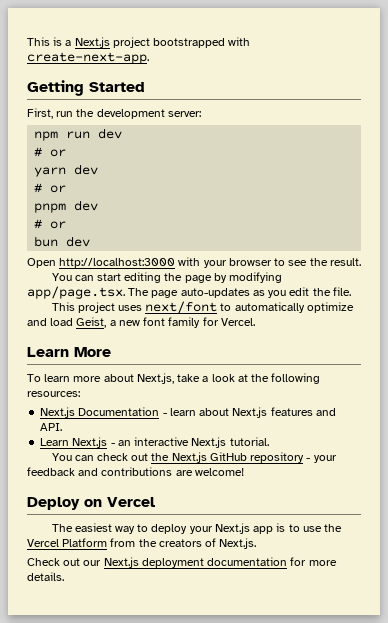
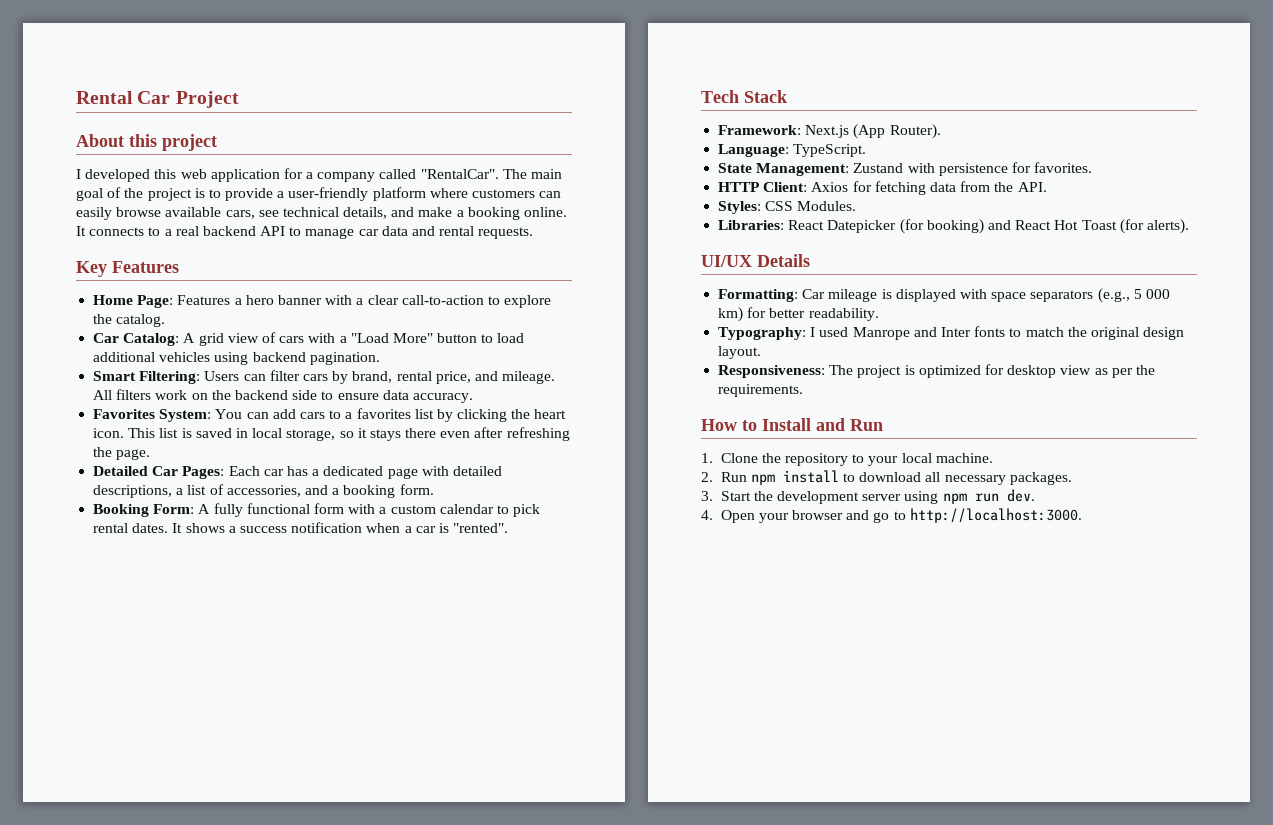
- This is a Next.js project bootstrapped with create-next-app.
- Getting Started
- First, run the development server:
- npm run dev
- # or
- yarn dev
- # or
- pnpm dev
- # or
- bun dev
- Open http://localhost:3000 with your browser to see the result.
- You can start editing the page by modifying app/page.tsx. The page auto-updates as you edit the file.
- This project uses next/font to automatically optimize and load Geist, a new font family for Vercel.
- Learn More
- To learn more about Next.js, take a look at the following resources:
- Next.js Documentation - learn about Next.js features and API.
- Learn Next.js - an interactive Next.js tutorial.
- You can check out the Next.js GitHub repository - your feedback and contributions are welcome!
- Deploy on Vercel
- The easiest way to deploy your Next.js app is to use the Vercel Platform from the creators of Next.js.
- Check out our Next.js deployment documentation for more details.
+ Rental Car Project
+ About this project
+ I developed this web application for a company called "RentalCar". The main goal of the project is to provide a user-friendly platform where customers can easily browse available cars, see technical details, and make a booking online. It connects to a real backend API to manage car data and rental requests.
+ Key Features
+ Home Page: Features a hero banner with a clear call-to-action to explore the catalog.
+ Car Catalog: A grid view of cars with a "Load More" button to load additional vehicles using backend pagination.
+ Smart Filtering: Users can filter cars by brand, rental price, and mileage. All filters work on the backend side to ensure data accuracy.
+ Favorites System: You can add cars to a favorites list by clicking the heart icon. This list is saved in local storage, so it stays there even after refreshing the page.
+ Detailed Car Pages: Each car has a dedicated page with detailed descriptions, a list of accessories, and a booking form.
+ Booking Form: A fully functional form with a custom calendar to pick rental dates. It shows a success notification when a car is "rented".
+ Tech Stack
+ Framework: Next.js (App Router).
+ Language: TypeScript.
+ State Management: Zustand with persistence for favorites.
+ HTTP Client: Axios for fetching data from the API.
+ Styles: CSS Modules.
+ Libraries: React Datepicker (for booking) and React Hot Toast (for alerts).
+ UI/UX Details
+ Formatting: Car mileage is displayed with space separators (e.g., 5 000 km) for better readability.
+ Typography: I used Manrope and Inter fonts to match the original design layout.
+ Responsiveness: The project is optimized for desktop view as per the requirements.
+ How to Install and Run
+ 1. Clone the repository to your local machine.
+ 2. Run npm install to download all necessary packages.
+ 3. Start the development server using npm run dev.
+ 4. Open your browser and go to http://localhost:3000.

